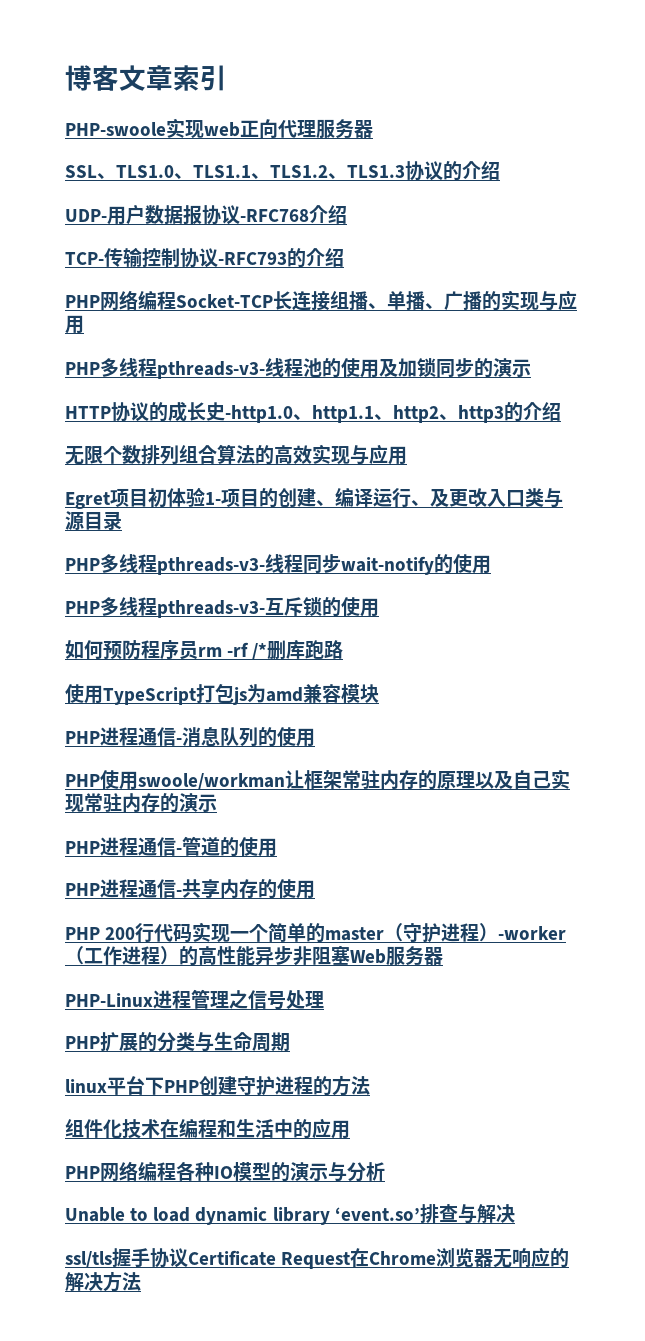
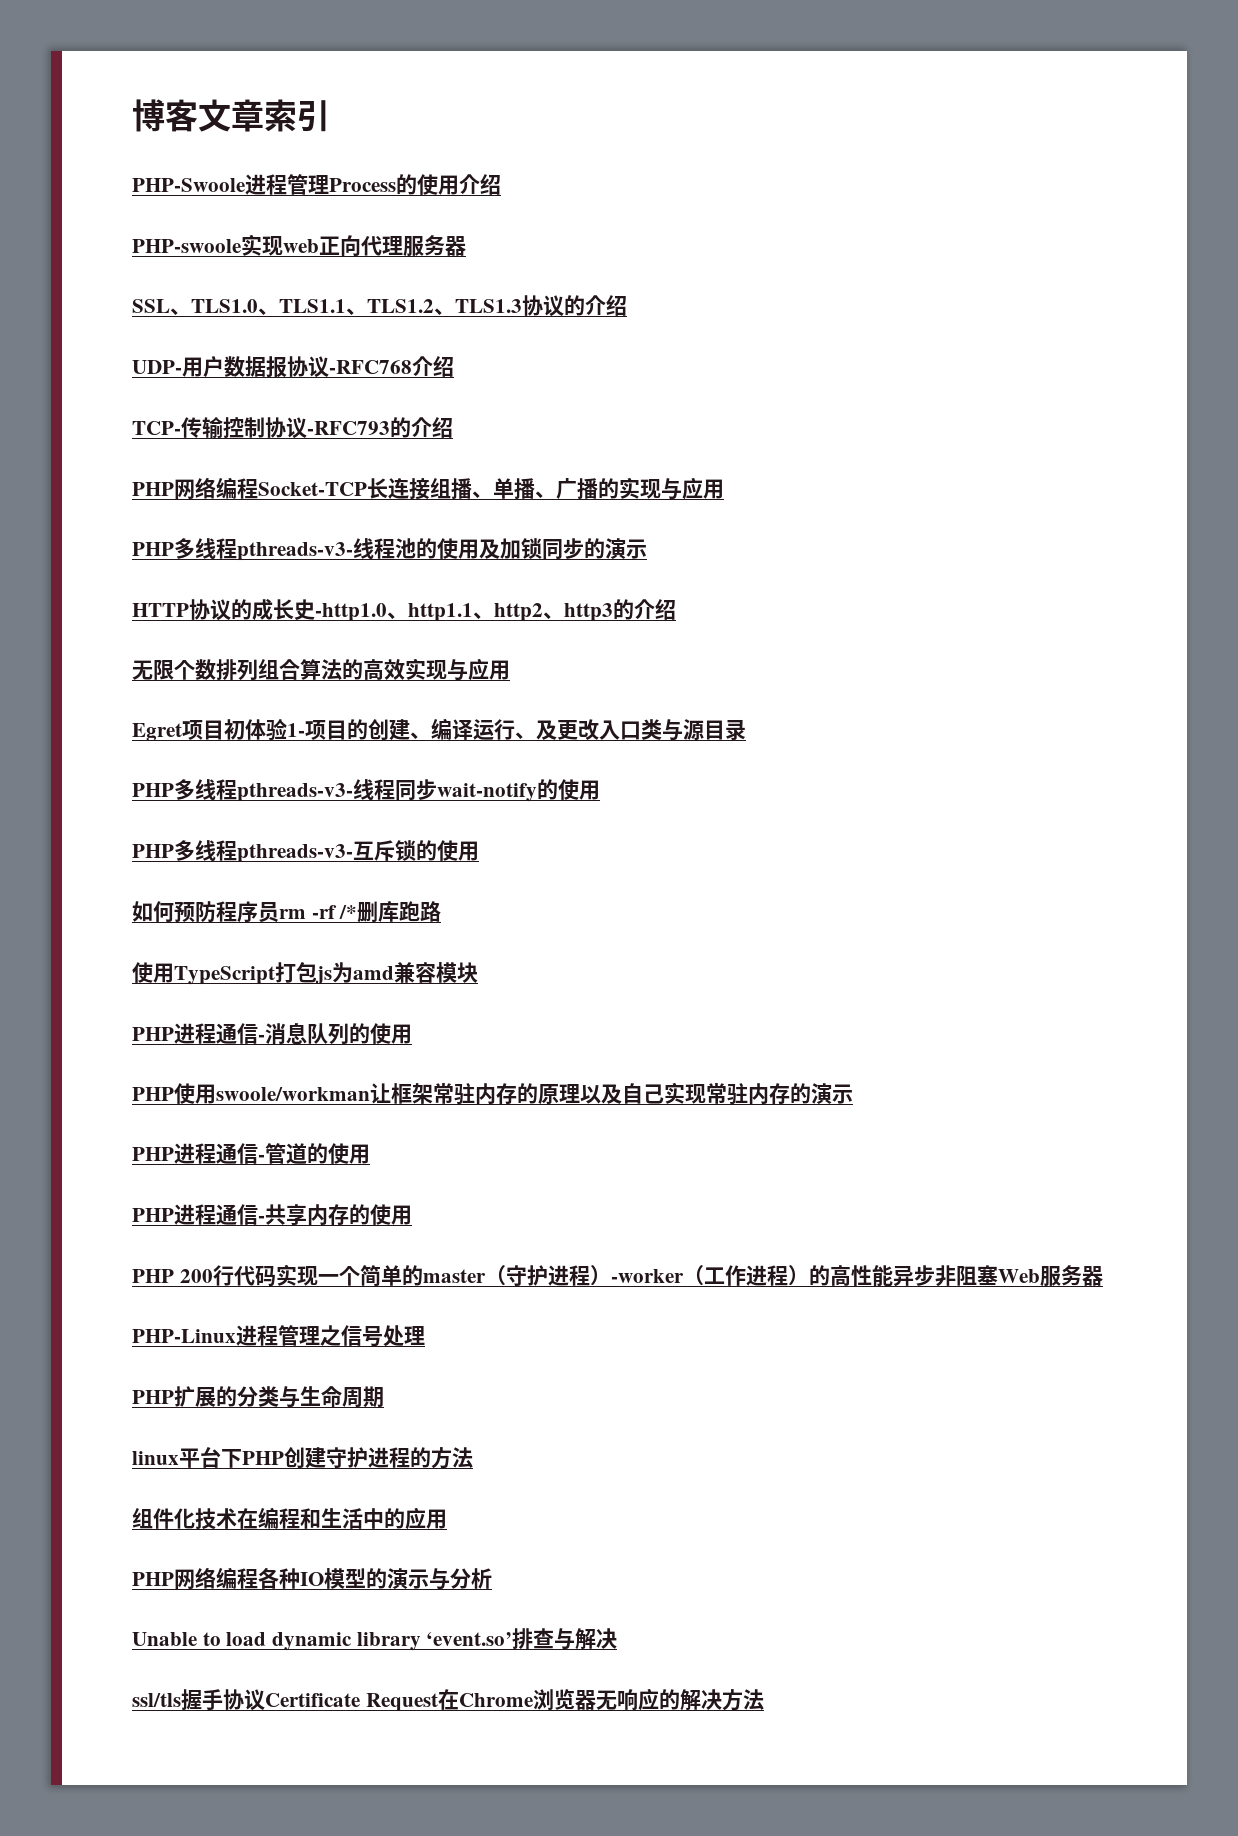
+ PHP-Swoole进程管理Process的使用介绍

